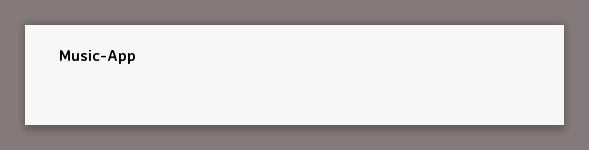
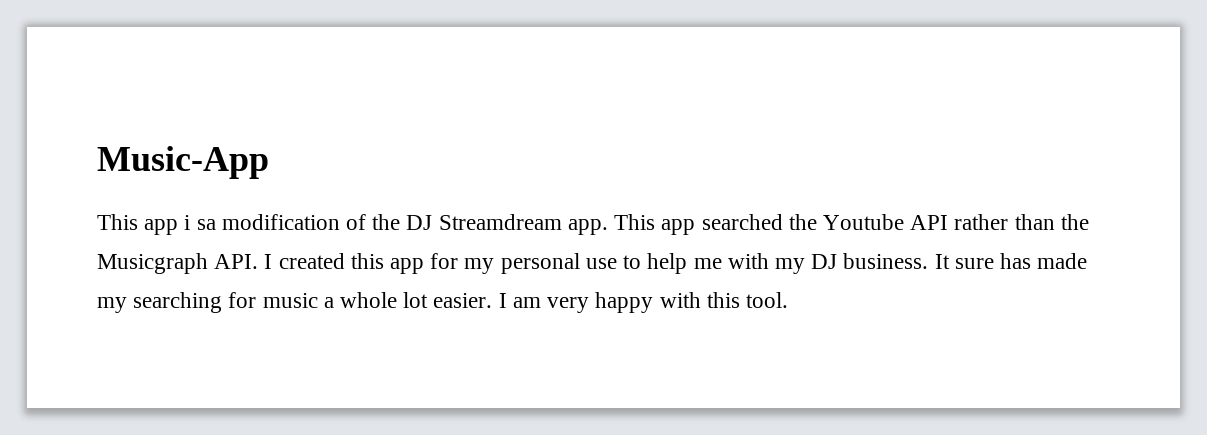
+ This app i sa modification of the DJ Streamdream app. This app searched the Youtube API rather than the Musicgraph API. I created this app for my personal use to help me with my DJ business. It sure has made my searching for music a whole lot easier. I am very happy with this tool.

